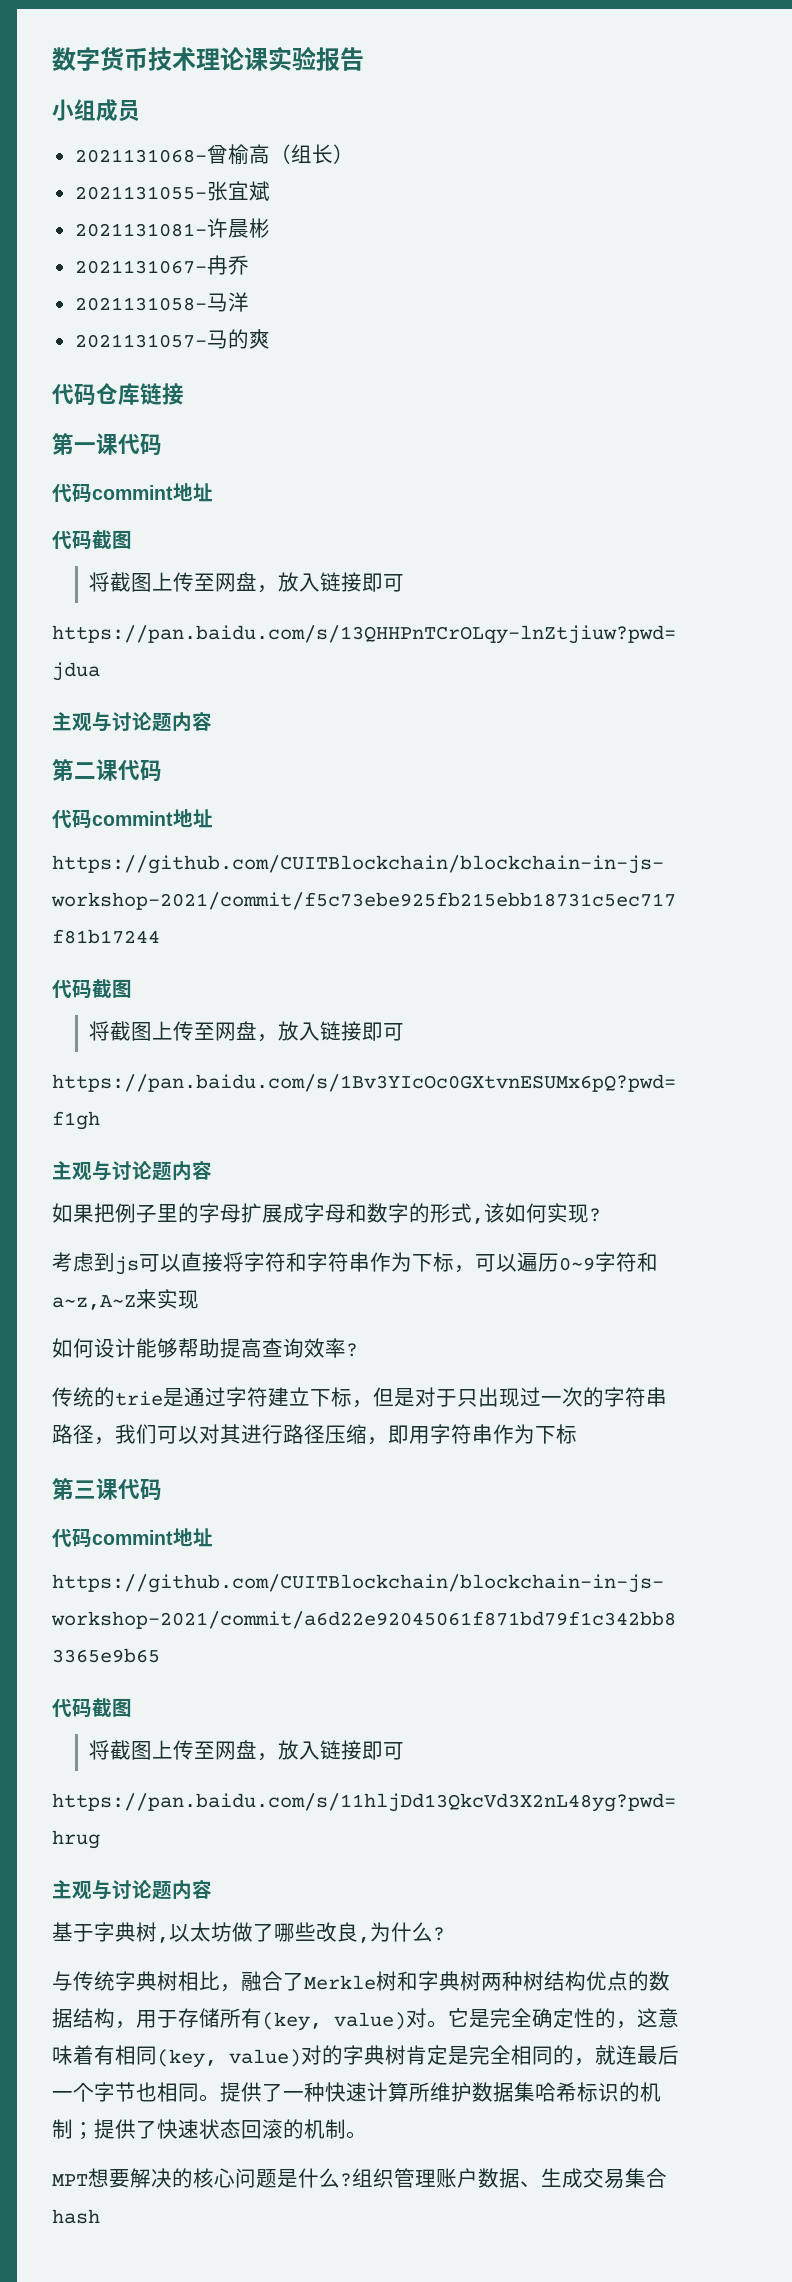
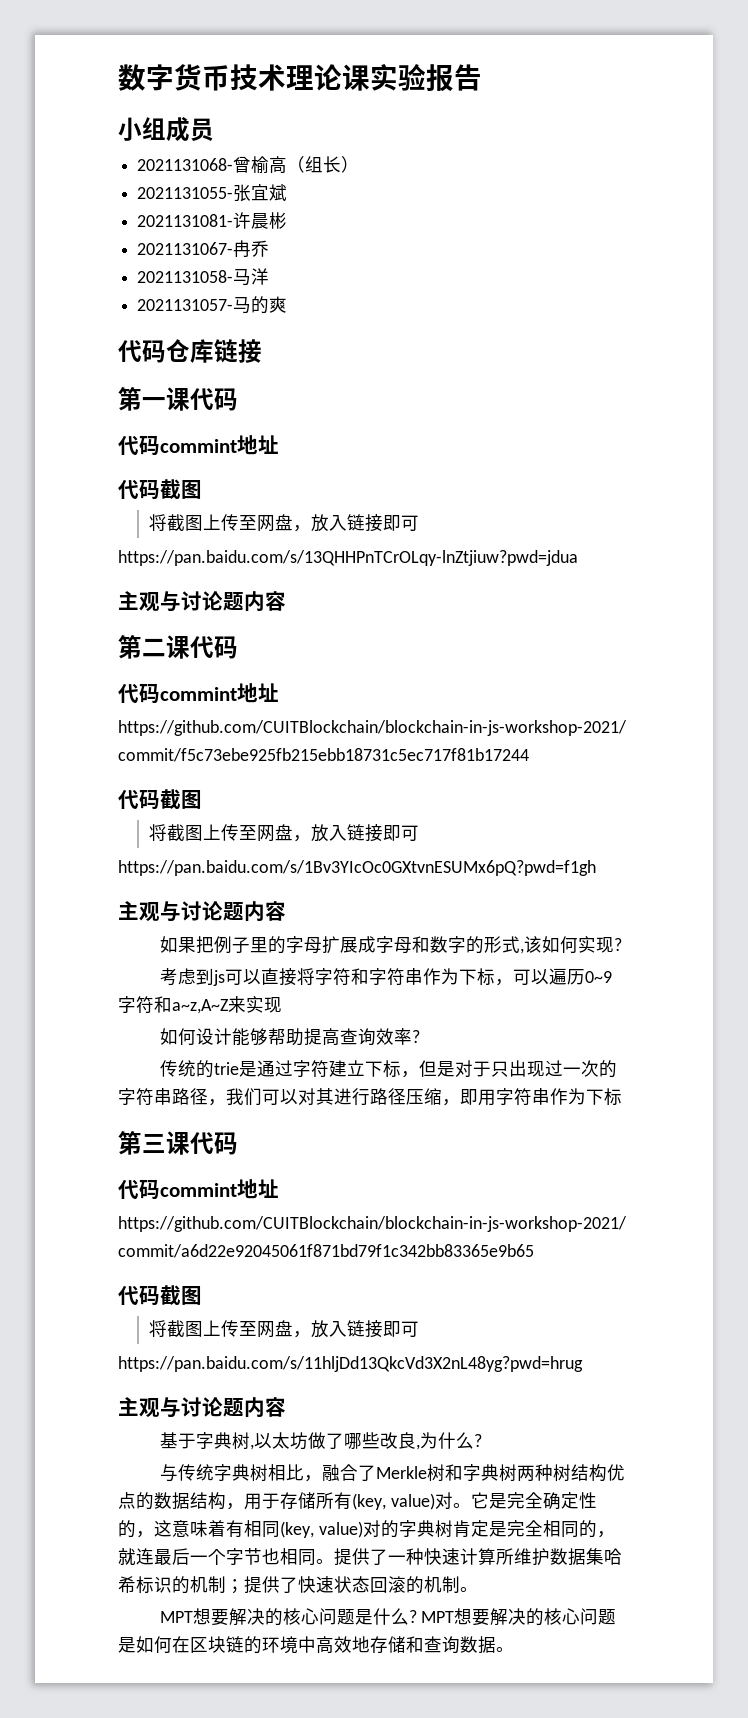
- 组织管理账户数据、生成交易集合hash
+ MPT想要解决的核心问题是如何在区块链的环境中高效地存储和查询数据。

